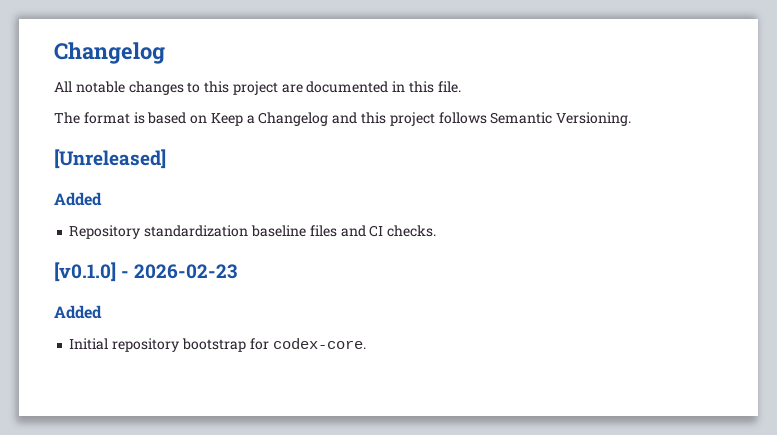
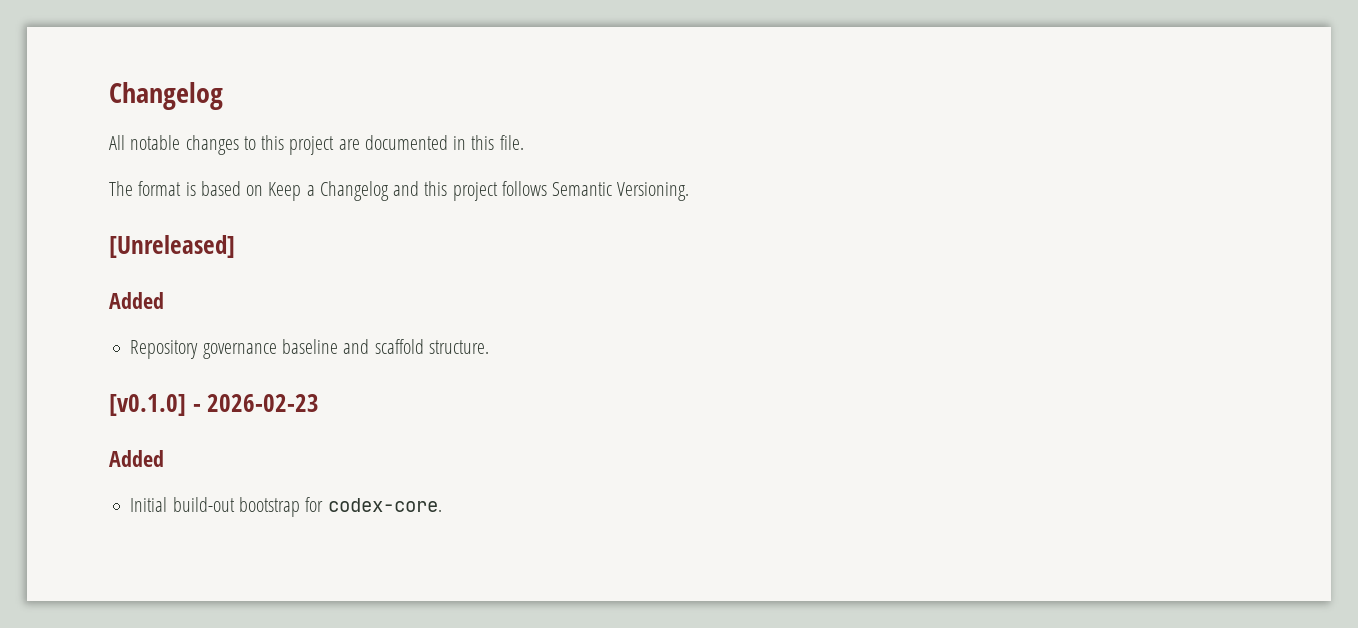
- Repository standardization baseline files and CI checks.
+ Repository governance baseline and scaffold structure.
- Initial repository bootstrap for codex-core.
+ Initial build-out bootstrap for codex-core.

